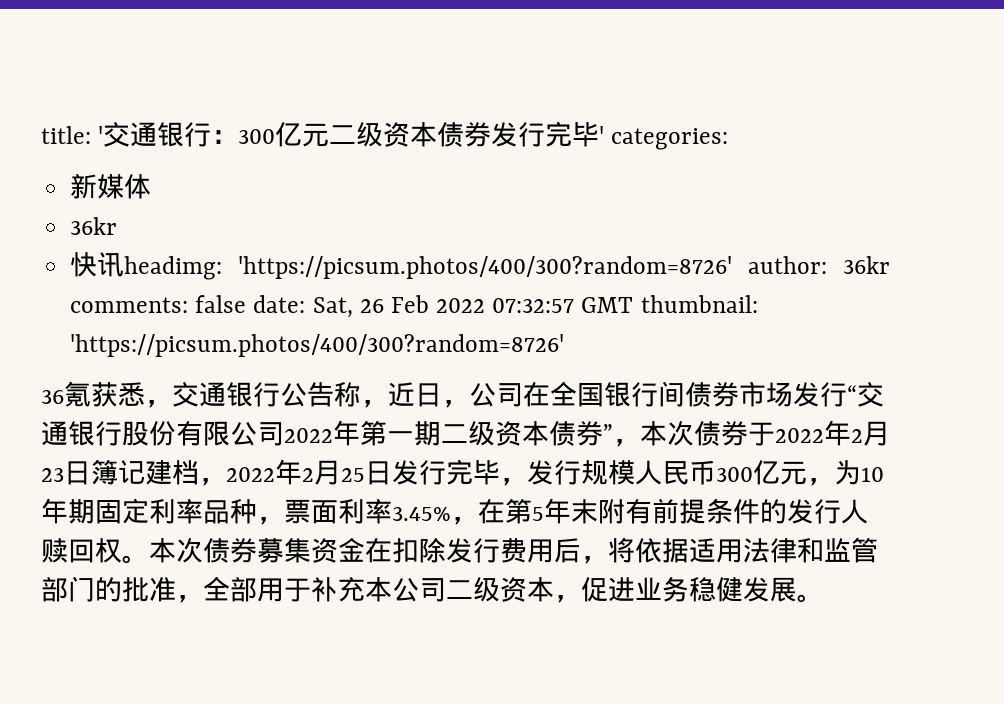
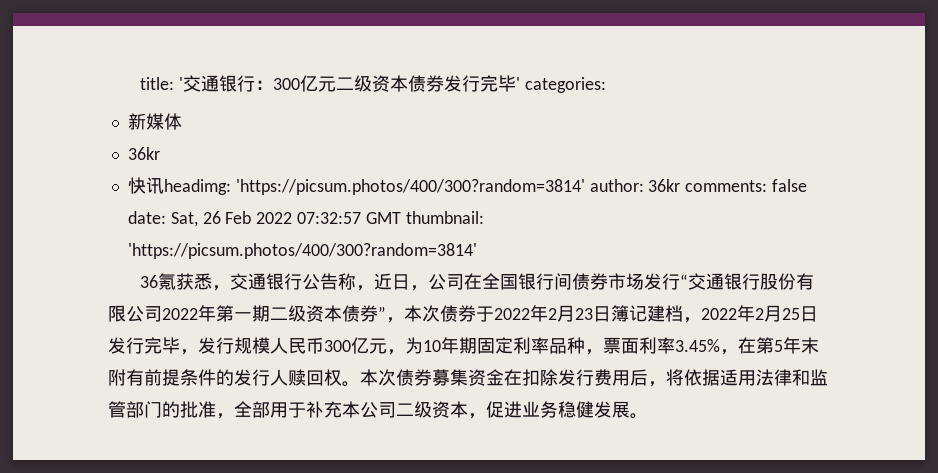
- 快讯headimg: 'https://picsum.photos/400/300?random=8726' author: 36kr comments: false date: Sat, 26 Feb 2022 07:32:57 GMT thumbnail: 'https://picsum.photos/400/300?random=8726'
+ 快讯headimg: 'https://picsum.photos/400/300?random=3814' author: 36kr comments: false date: Sat, 26 Feb 2022 07:32:57 GMT thumbnail: 'https://picsum.photos/400/300?random=3814'

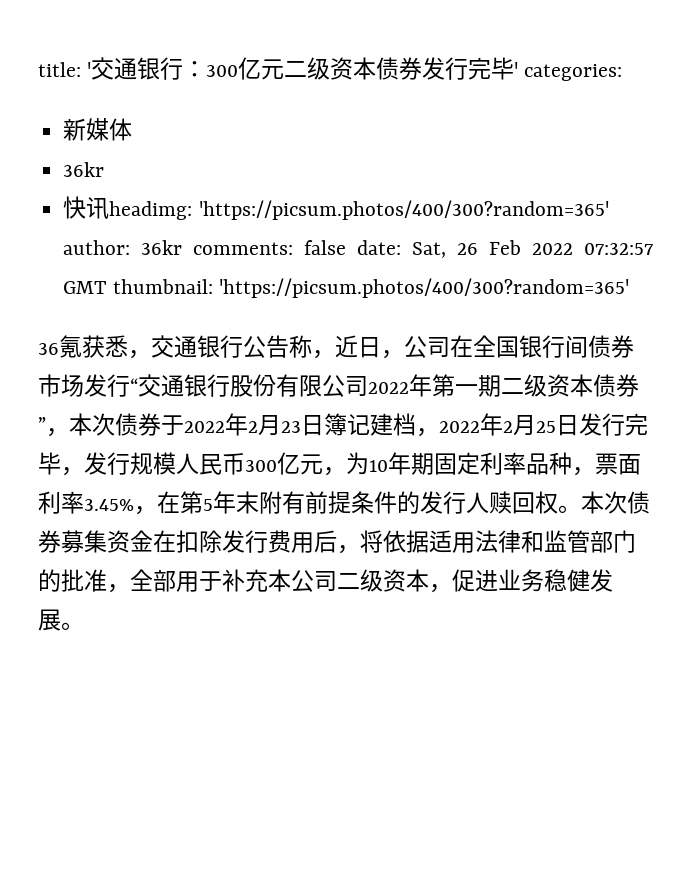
- 快讯headimg: 'https://picsum.photos/400/300?random=3814' author: 36kr comments: false date: Sat, 26 Feb 2022 07:32:57 GMT thumbnail: 'https://picsum.photos/400/300?random=3814'
+ 快讯headimg: 'https://picsum.photos/400/300?random=365' author: 36kr comments: false date: Sat, 26 Feb 2022 07:32:57 GMT thumbnail: 'https://picsum.photos/400/300?random=365'

